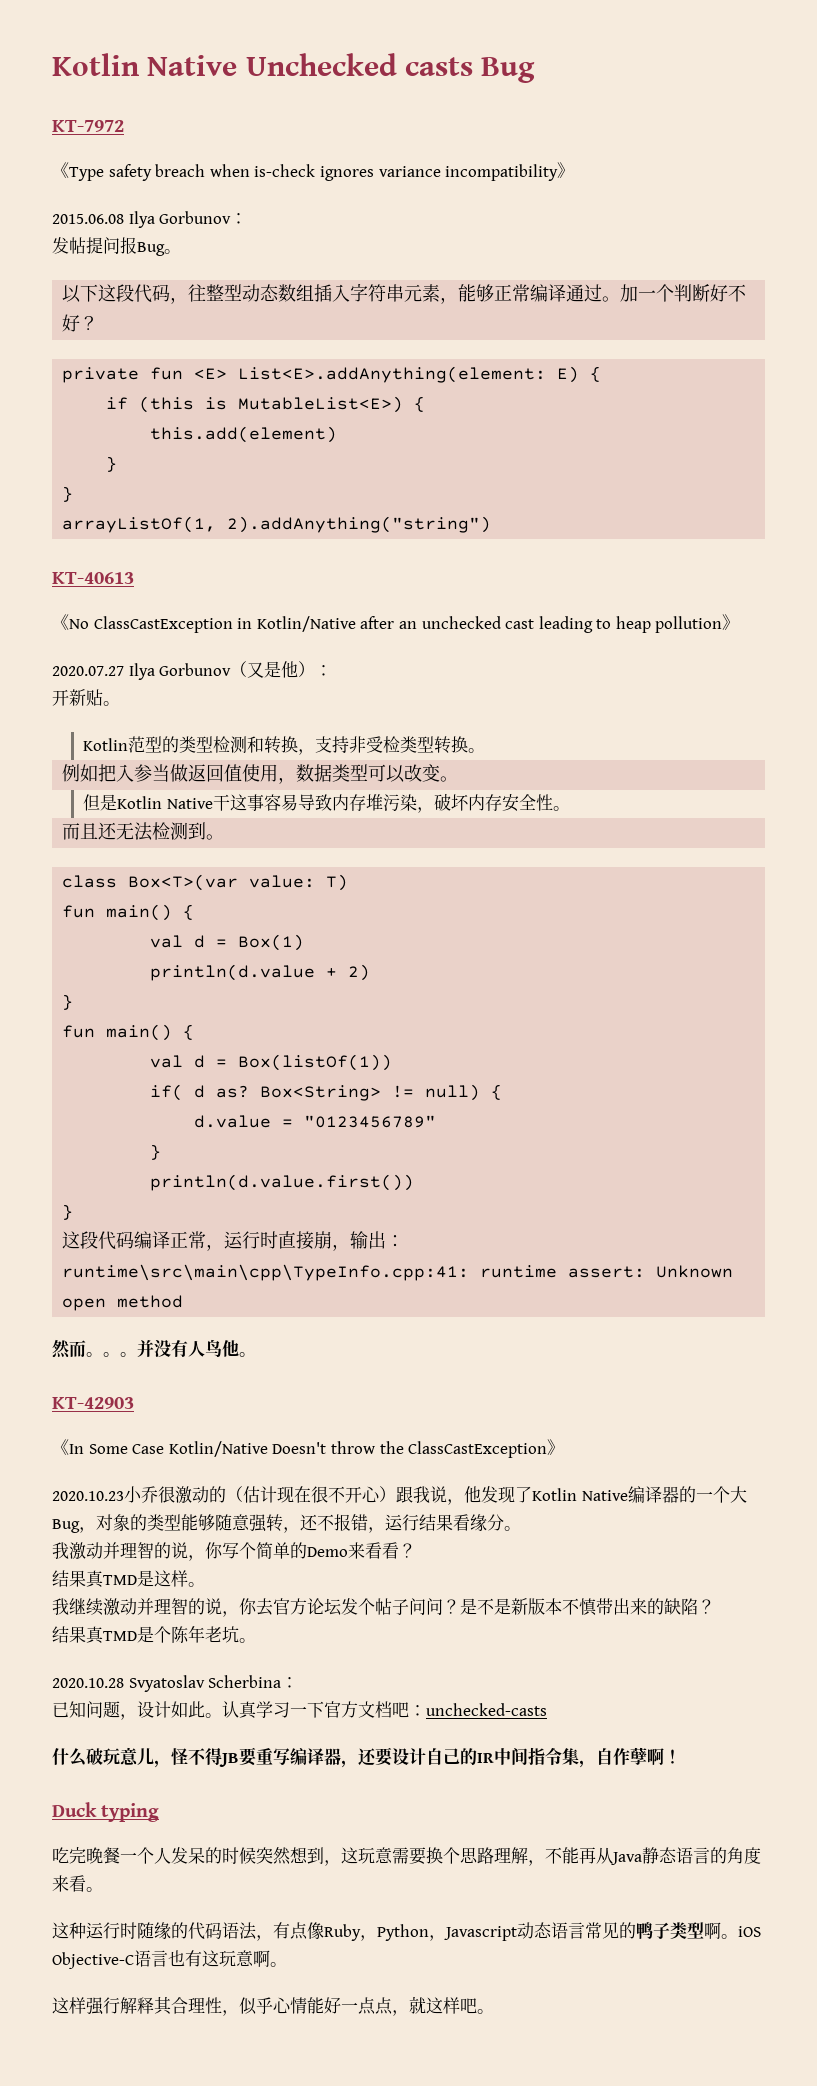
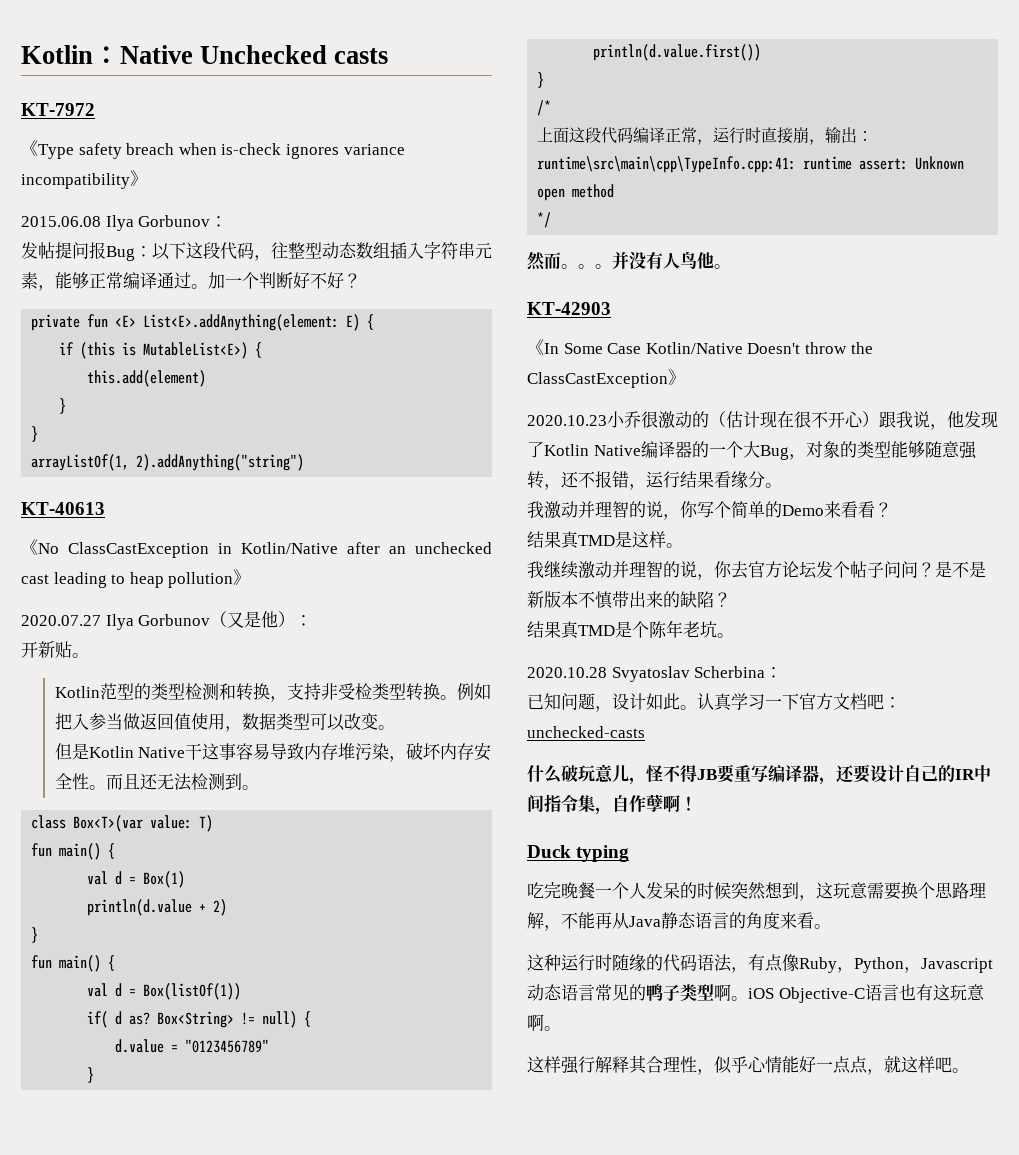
- Kotlin Native Unchecked casts Bug
+ Kotlin：Native Unchecked casts
- 发帖提问报Bug。
- 以下这段代码，往整型动态数组插入字符串元素，能够正常编译通过。
+ 发帖提问报Bug：以下这段代码，往整型动态数组插入字符串元素，能够正常编译通过。
- Kotlin范型的类型检测和转换，支持非受检类型转换。
- 例如把入参当做返回值使用，数据类型可以改变。
+ Kotlin范型的类型检测和转换，支持非受检类型转换。例如把入参当做返回值使用，数据类型可以改变。
- 但是Kotlin Native干这事容易导致内存堆污染，破坏内存安全性。
- 而且还无法检测到。
+ 但是Kotlin Native干这事容易导致内存堆污染，破坏内存安全性。而且还无法检测到。
- 这段代码编译正常，运行时直接崩，输出：
+ /*
+ 上面这段代码编译正常，运行时直接崩，输出：
+ */

